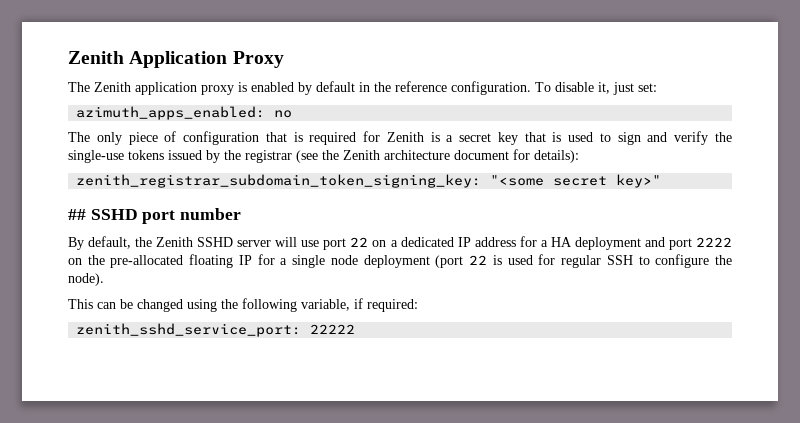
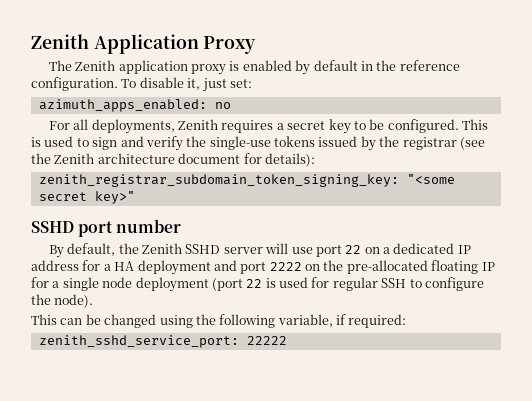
- The only piece of configuration that is required for Zenith is a secret key that is used to sign and verify the single-use tokens issued by the registrar (see the Zenith architecture document for details):
+ For all deployments, Zenith requires a secret key to be configured. This is used to sign and verify the single-use tokens issued by the registrar (see the Zenith architecture document for details):
- ## SSHD port number
+ SSHD port number

